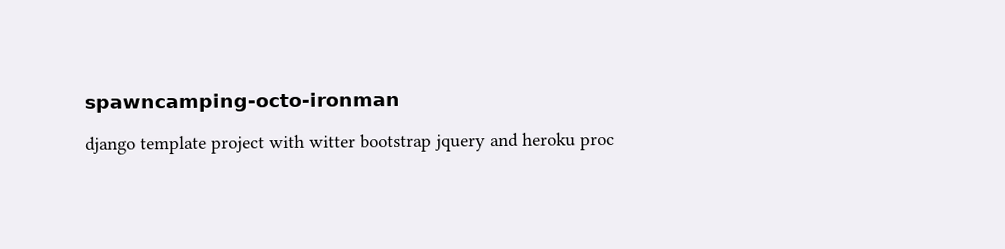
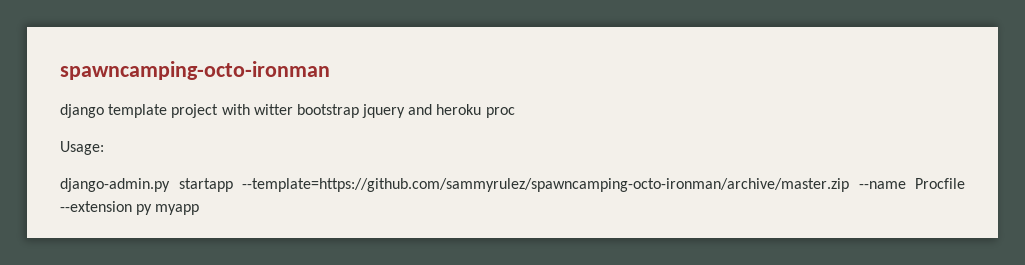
+ Usage:
+ django-admin.py startapp --template=https://github.com/sammyrulez/spawncamping-octo-ironman/archive/master.zip --name Procfile --extension py myapp

